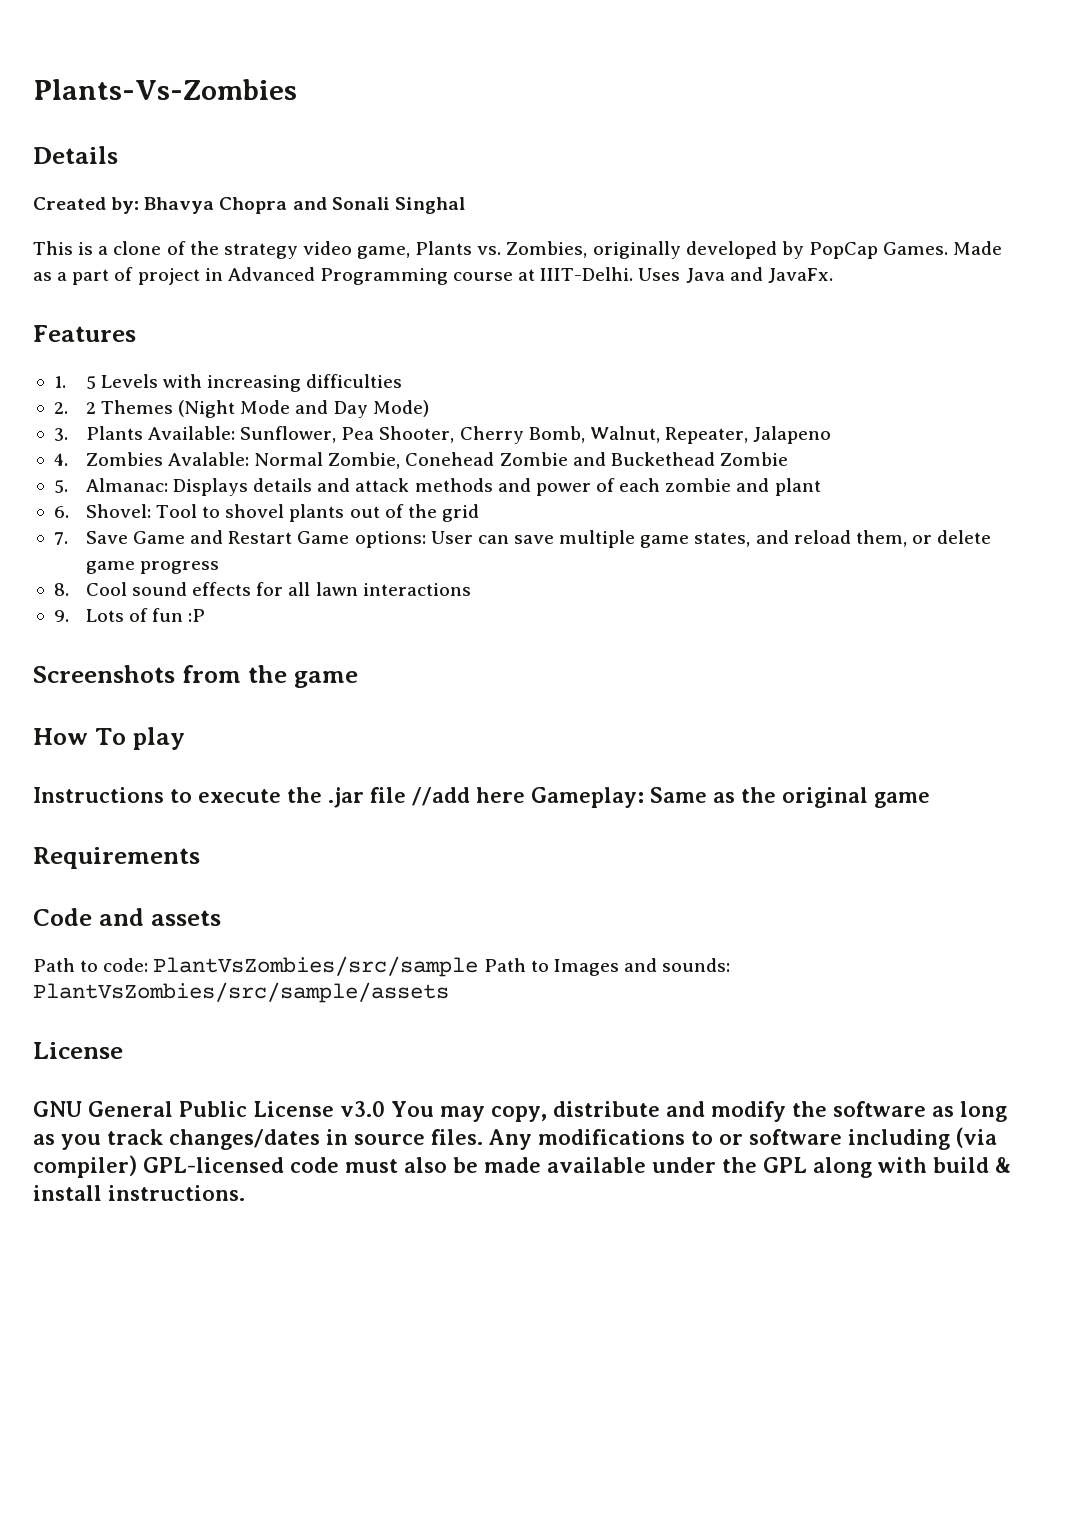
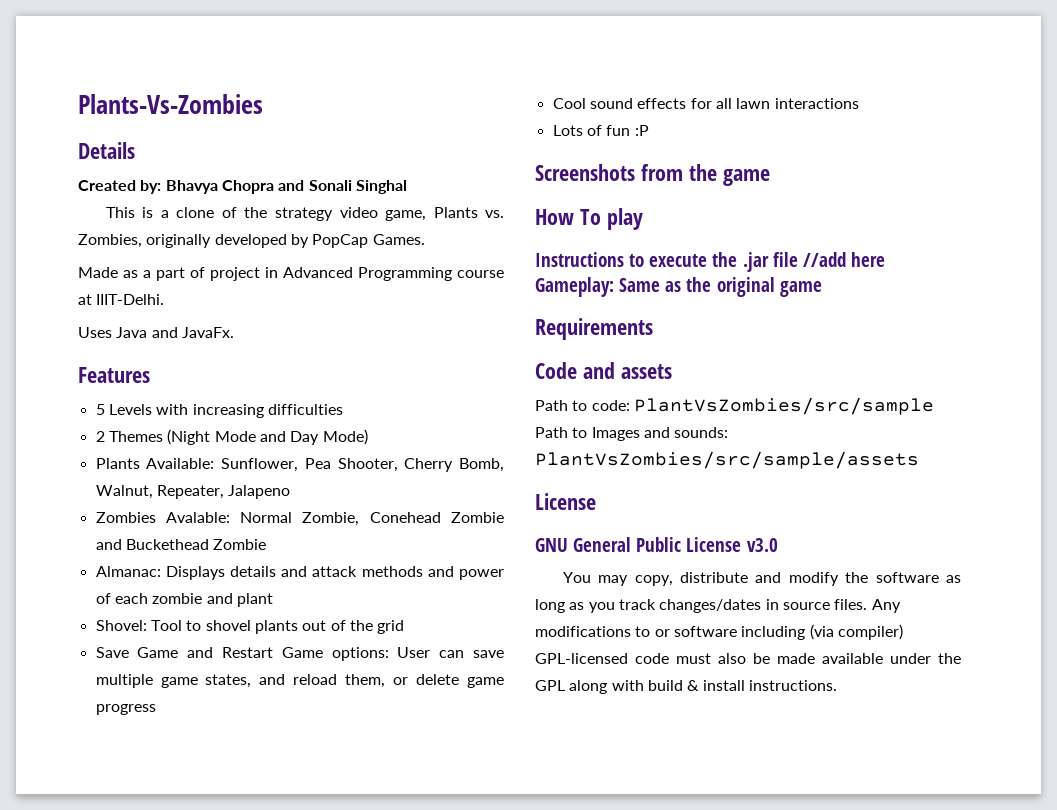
- This is a clone of the strategy video game, Plants vs. Zombies, originally developed by PopCap Games. Made as a part of project in Advanced Programming course at IIIT-Delhi. Uses Java and JavaFx.
+ This is a clone of the strategy video game, Plants vs. Zombies, originally developed by PopCap Games.
+ Made as a part of project in Advanced Programming course at IIIT-Delhi.
+ Uses Java and JavaFx.
- 1. 5 Levels with increasing difficulties
+ 5 Levels with increasing difficulties
- 2. 2 Themes (Night Mode and Day Mode)
+ 2 Themes (Night Mode and Day Mode)
- 3. Plants Available: Sunflower, Pea Shooter, Cherry Bomb, Walnut, Repeater, Jalapeno
+ Plants Available: Sunflower, Pea Shooter, Cherry Bomb, Walnut, Repeater, Jalapeno
- 4. Zombies Avalable: Normal Zombie, Conehead Zombie and Buckethead Zombie
+ Zombies Avalable: Normal Zombie, Conehead Zombie and Buckethead Zombie
- 5. Almanac: Displays details and attack methods and power of each zombie and plant
+ Almanac: Displays details and attack methods and power of each zombie and plant
- 6. Shovel: Tool to shovel plants out of the grid
+ Shovel: Tool to shovel plants out of the grid
- 7. Save Game and Restart Game options: User can save multiple game states, and reload them, or delete game progress
+ Save Game and Restart Game options: User can save multiple game states, and reload them, or delete game progress
- 8. Cool sound effects for all lawn interactions
+ Cool sound effects for all lawn interactions
- 9. Lots of fun :P
+ Lots of fun :P
- GNU General Public License v3.0 You may copy, distribute and modify the software as long as you track changes/dates in source files.
+ GNU General Public License v3.0
+ You may copy, distribute and modify the software as long as you track changes/dates in source files.

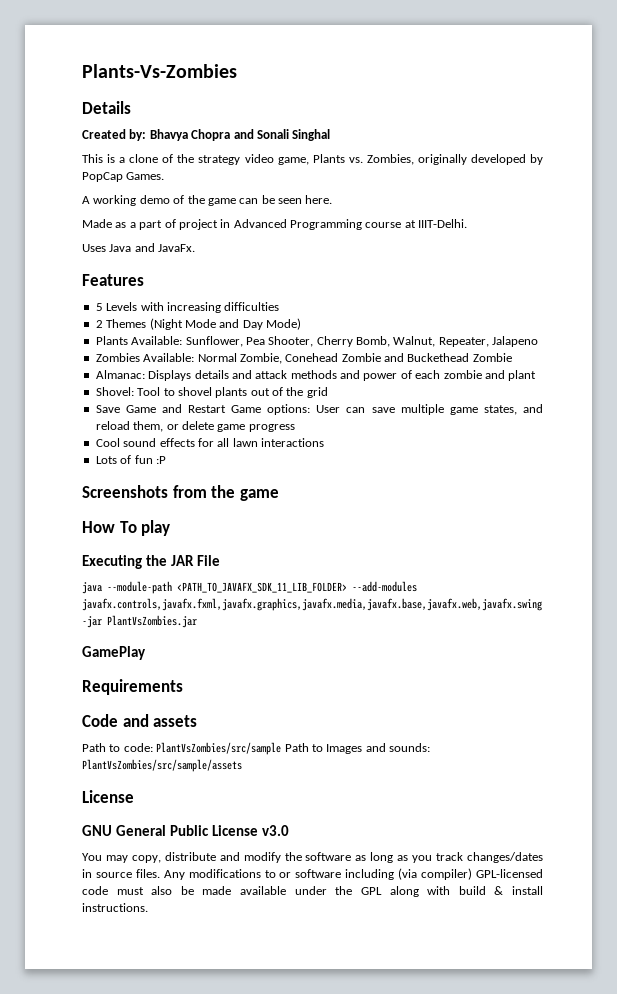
+ A working demo of the game can be seen here.
- Zombies Avalable: Normal Zombie, Conehead Zombie and Buckethead Zombie
+ Zombies Available: Normal Zombie, Conehead Zombie and Buckethead Zombie
- Instructions to execute the .jar file //add here Gameplay: Same as the original game
+ Executing the JAR File
+ java --module-path <PATH_TO_JAVAFX_SDK_11_LIB_FOLDER> --add-modules javafx.controls,javafx.fxml,javafx.graphics,javafx.media,javafx.base,javafx.web,javafx.swing -jar PlantVsZombies.jar
+ GamePlay

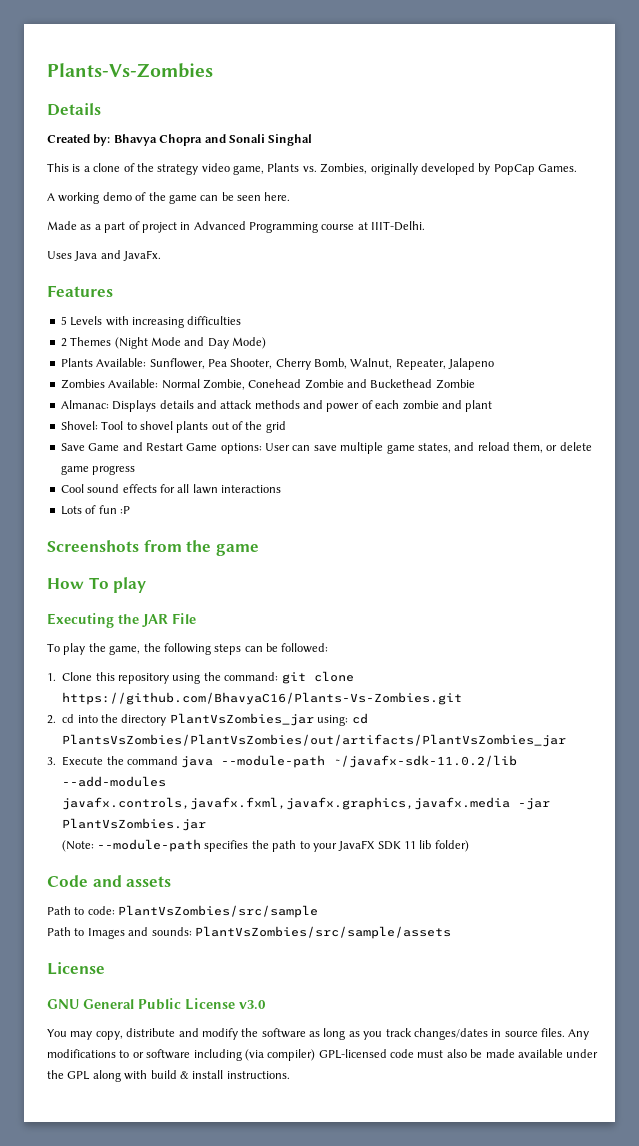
- java --module-path <PATH_TO_JAVAFX_SDK_11_LIB_FOLDER> --add-modules javafx.controls,javafx.fxml,javafx.graphics,javafx.media,javafx.base,javafx.web,javafx.swing -jar PlantVsZombies.jar
- GamePlay
- Requirements
+ To play the game, the following steps can be followed:
+ 1. Clone this repository using the command: git clone https://github.com/BhavyaC16/Plants-Vs-Zombies.git
+ 2. cd into the directory PlantVsZombies_jar using: cd PlantsVsZombies/PlantVsZombies/out/artifacts/PlantVsZombies_jar
+ 3. Execute the command java --module-path ~/javafx-sdk-11.0.2/lib --add-modules javafx.controls,javafx.fxml,javafx.graphics,javafx.media -jar PlantVsZombies.jar
+ (Note: --module-path specifies the path to your JavaFX SDK 11 lib folder)
- Path to code: PlantVsZombies/src/sample Path to Images and sounds: PlantVsZombies/src/sample/assets
+ Path to code: PlantVsZombies/src/sample
+ Path to Images and sounds: PlantVsZombies/src/sample/assets

